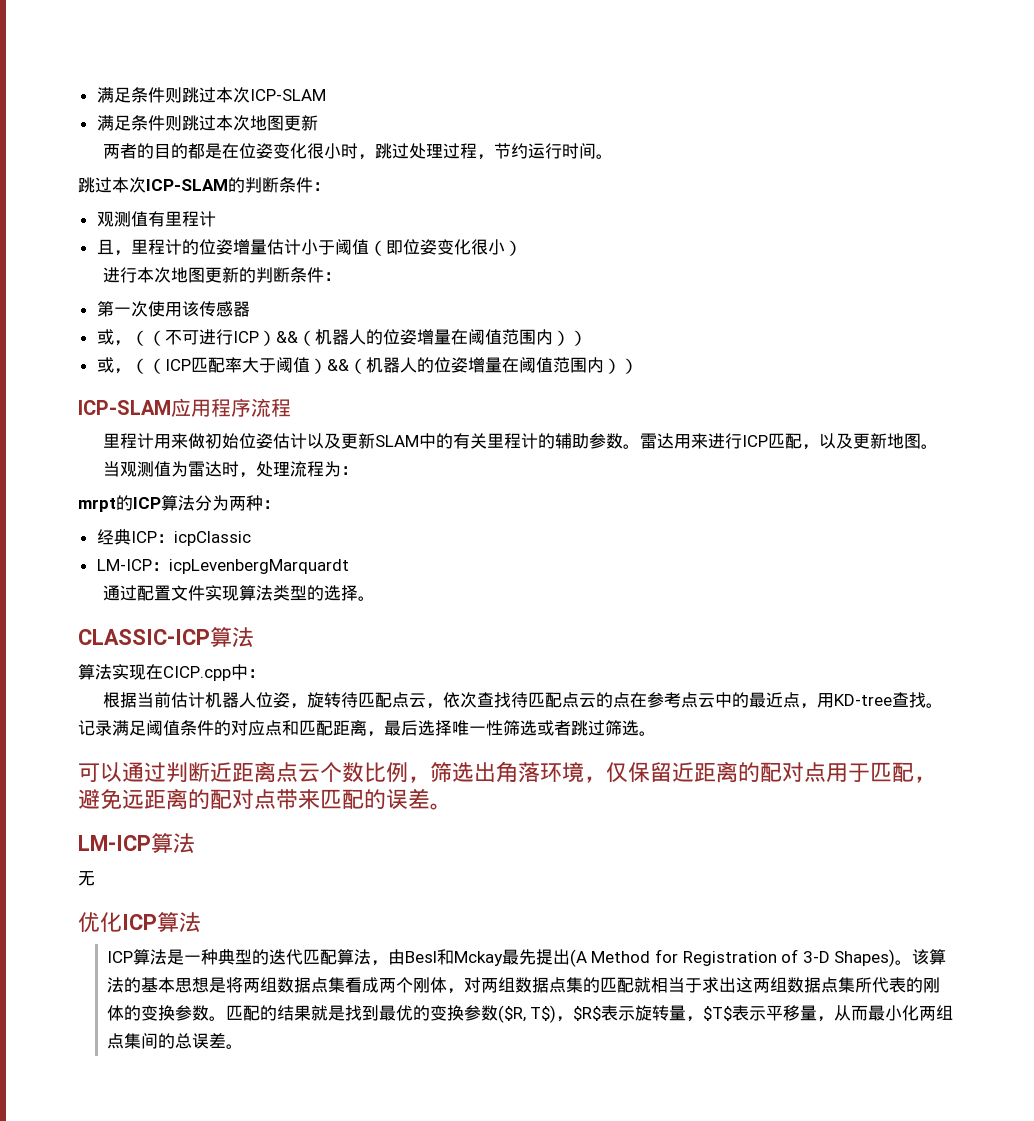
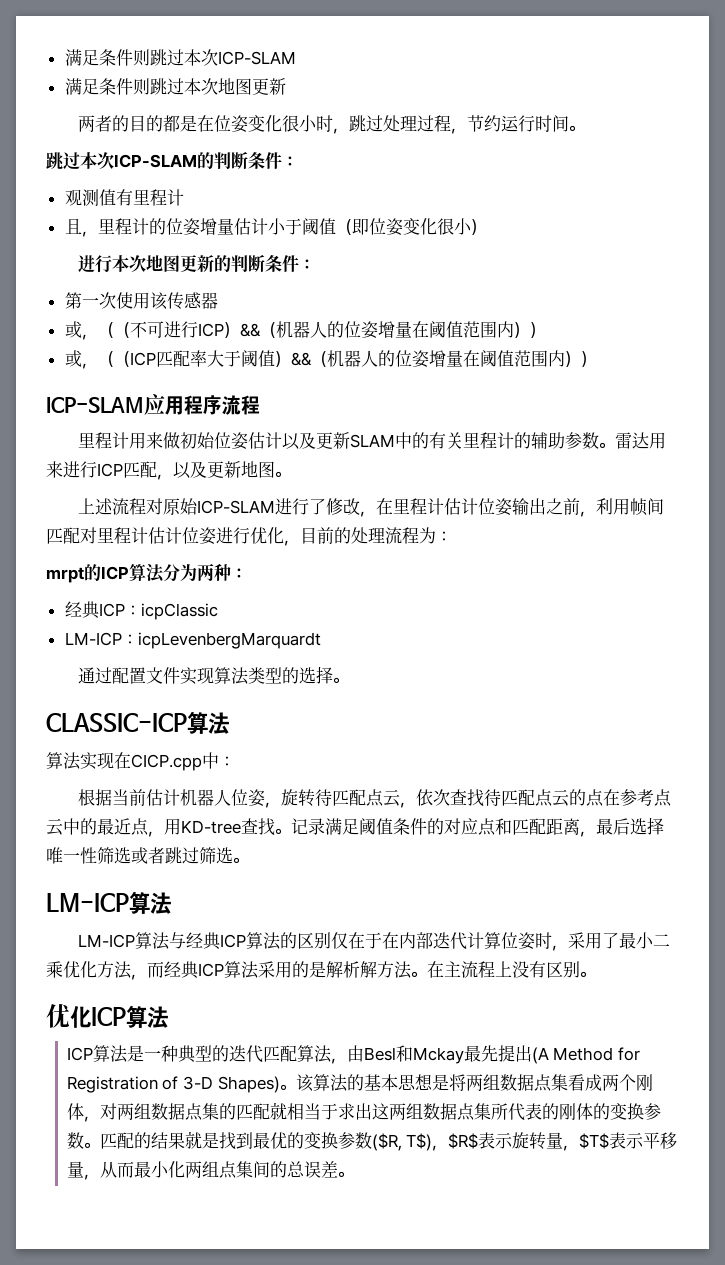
- 当观测值为雷达时，处理流程为：
+ 上述流程对原始ICP-SLAM进行了修改，在里程计估计位姿输出之前，利用帧间匹配对里程计估计位姿进行优化，目前的处理流程为：
  记录满足阈值条件的对应点和匹配距离，最后选择唯一性筛选或者跳过筛选。
- 可以通过判断近距离点云个数比例，筛选出角落环境，仅保留近距离的配对点用于匹配，避免远距离的配对点带来匹配的误差。
  LM-ICP算法
- 无
+ LM-ICP算法与经典ICP算法的区别仅在于在内部迭代计算位姿时，采用了最小二乘优化方法，而经典ICP算法采用的是解析解方法。在主流程上没有区别。

